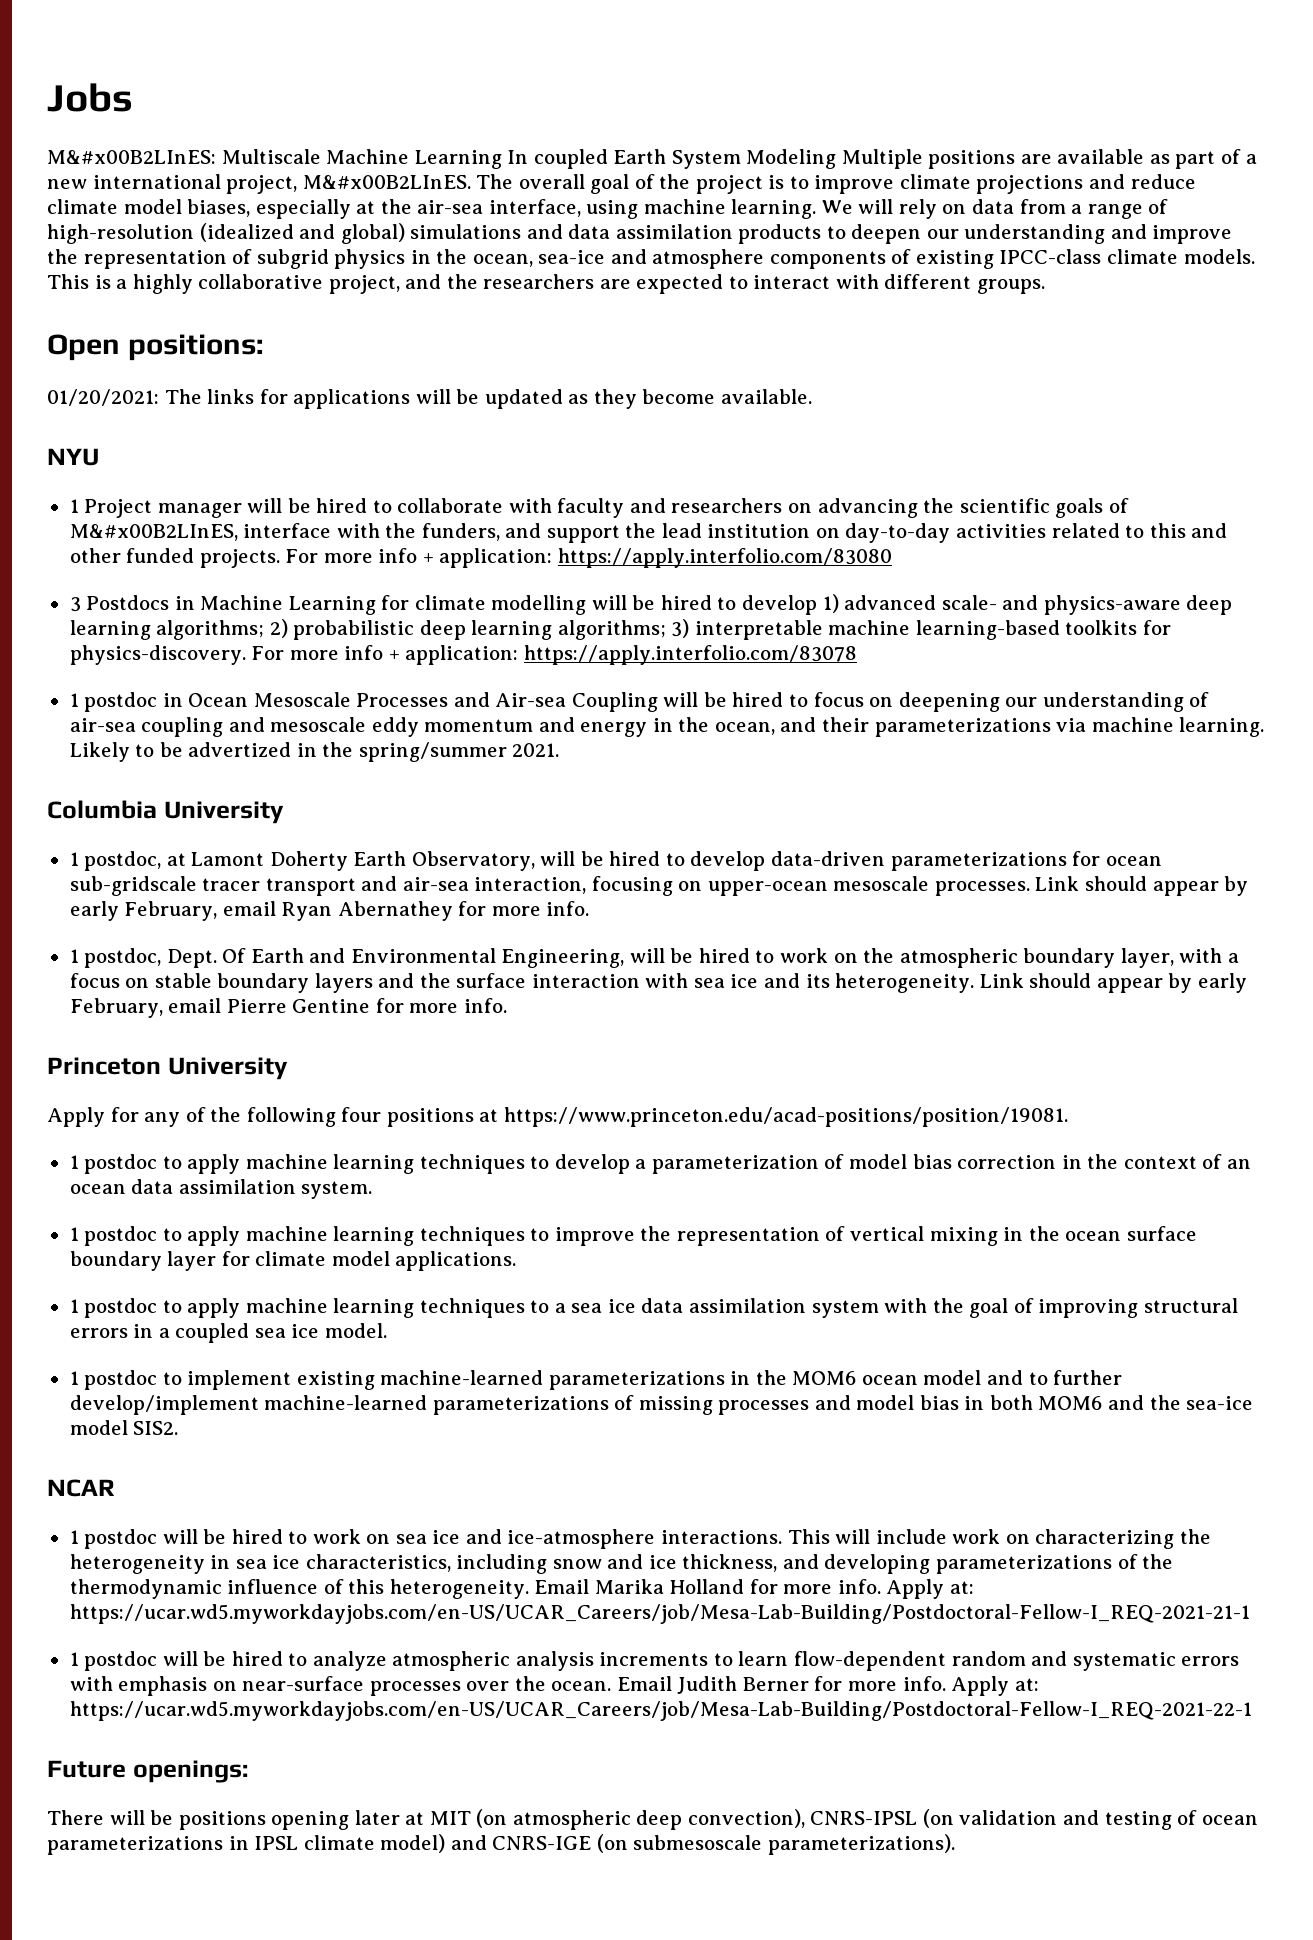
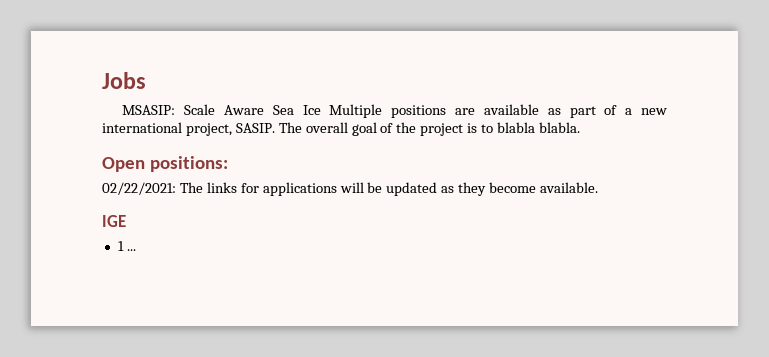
- M&#x00B2LInES: Multiscale Machine Learning In coupled Earth System Modeling Multiple positions are available as part of a new international project, M&#x00B2LInES.
+ MSASIP: Scale Aware Sea Ice Multiple positions are available as part of a new international project, SASIP.
- The overall goal of the project is to improve climate projections and reduce climate model biases, especially at the air-sea interface, using machine learning. We will rely on data from a range of high-resolution (idealized and global) simulations and data assimilation products to deepen our understanding and improve the representation of subgrid physics in the ocean, sea-ice and atmosphere components of existing IPCC-class climate models. This is a highly collaborative project, and the researchers are expected to interact with different groups.
+ The overall goal of the project is to blabla blabla.
- 01/20/2021: The links for applications will be updated as they become available.
+ 02/22/2021: The links for applications will be updated as they become available.
- NYU
- 1 Project manager will be hired to collaborate with faculty and researchers on advancing the scientific goals of M&#x00B2LInES, interface with the funders, and support the lead institution on day-to-day activities related to this and other funded projects. For more info + application: https://apply.interfolio.com/83080
- 3 Postdocs in Machine Learning for climate modelling will be hired to develop 1) advanced scale- and physics-aware deep learning algorithms; 2) probabilistic deep learning algorithms; 3) interpretable machine learning-based toolkits for physics-discovery. For more info + application: https://apply.interfolio.com/83078
- 1 postdoc in Ocean Mesoscale Processes and Air-sea Coupling will be hired to focus on deepening our understanding of air-sea coupling and mesoscale eddy momentum and energy in the ocean, and their parameterizations via machine learning. Likely to be advertized in the spring/summer 2021.
- Columbia University
- 1 postdoc, at Lamont Doherty Earth Observatory, will be hired to develop data-driven parameterizations for ocean sub-gridscale tracer transport and air-sea interaction, focusing on upper-ocean mesoscale processes. Link should appear by early February, email Ryan Abernathey for more info.
- 1 postdoc, Dept. Of Earth and Environmental Engineering, will be hired to work on the atmospheric boundary layer, with a focus on stable boundary layers and the surface interaction with sea ice and its heterogeneity. Link should appear by early February, email Pierre Gentine for more info.
- Princeton University
- Apply for any of the following four positions at https://www.princeton.edu/acad-positions/position/19081.
- 1 postdoc to apply machine learning techniques to develop a parameterization of model bias correction in the context of an ocean data assimilation system.
- 1 postdoc to apply machine learning techniques to improve the representation of vertical mixing in the ocean surface boundary layer for climate model applications.
- 1 postdoc to apply machine learning techniques to a sea ice data assimilation system with the goal of improving structural errors in a coupled sea ice model.
- 1 postdoc to implement existing machine-learned parameterizations in the MOM6 ocean model and to further develop/implement machine-learned parameterizations of missing processes and model bias in both MOM6 and the sea-ice model SIS2.
- NCAR
- 1 postdoc will be hired to work on sea ice and ice-atmosphere interactions. This will include work on characterizing the heterogeneity in sea ice characteristics, including snow and ice thickness, and developing parameterizations of the thermodynamic influence of this heterogeneity. Email Marika Holland for more info. Apply at: https://ucar.wd5.myworkdayjobs.com/en-US/UCAR_Careers/job/Mesa-Lab-Building/Postdoctoral-Fellow-I_REQ-2021-21-1
- 1 postdoc will be hired to analyze atmospheric analysis increments to learn flow-dependent random and systematic errors with emphasis on near-surface processes over the ocean. Email Judith Berner for more info. Apply at: https://ucar.wd5.myworkdayjobs.com/en-US/UCAR_Careers/job/Mesa-Lab-Building/Postdoctoral-Fellow-I_REQ-2021-22-1
- Future openings:
- There will be positions opening later at MIT (on atmospheric deep convection), CNRS-IPSL (on validation and testing of ocean parameterizations in IPSL climate model) and CNRS-IGE (on submesoscale parameterizations).
+ IGE
+ 1 ...

